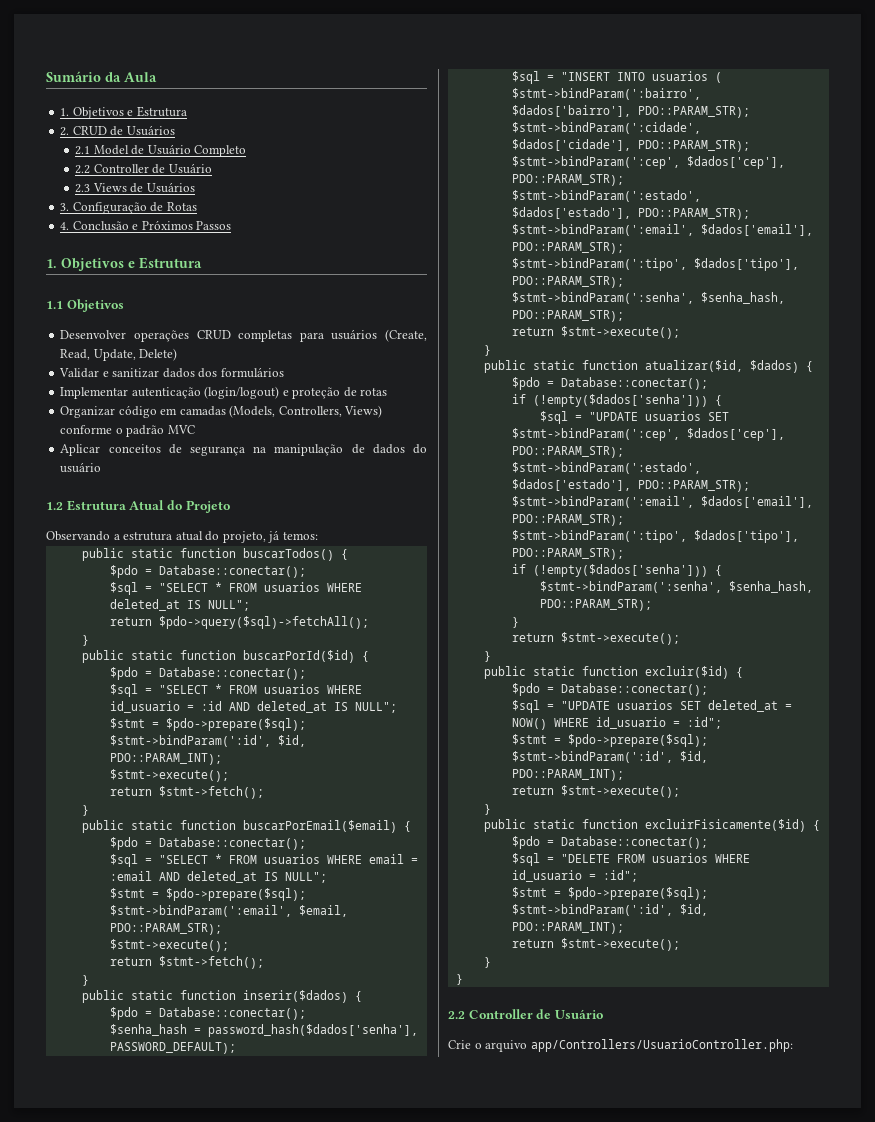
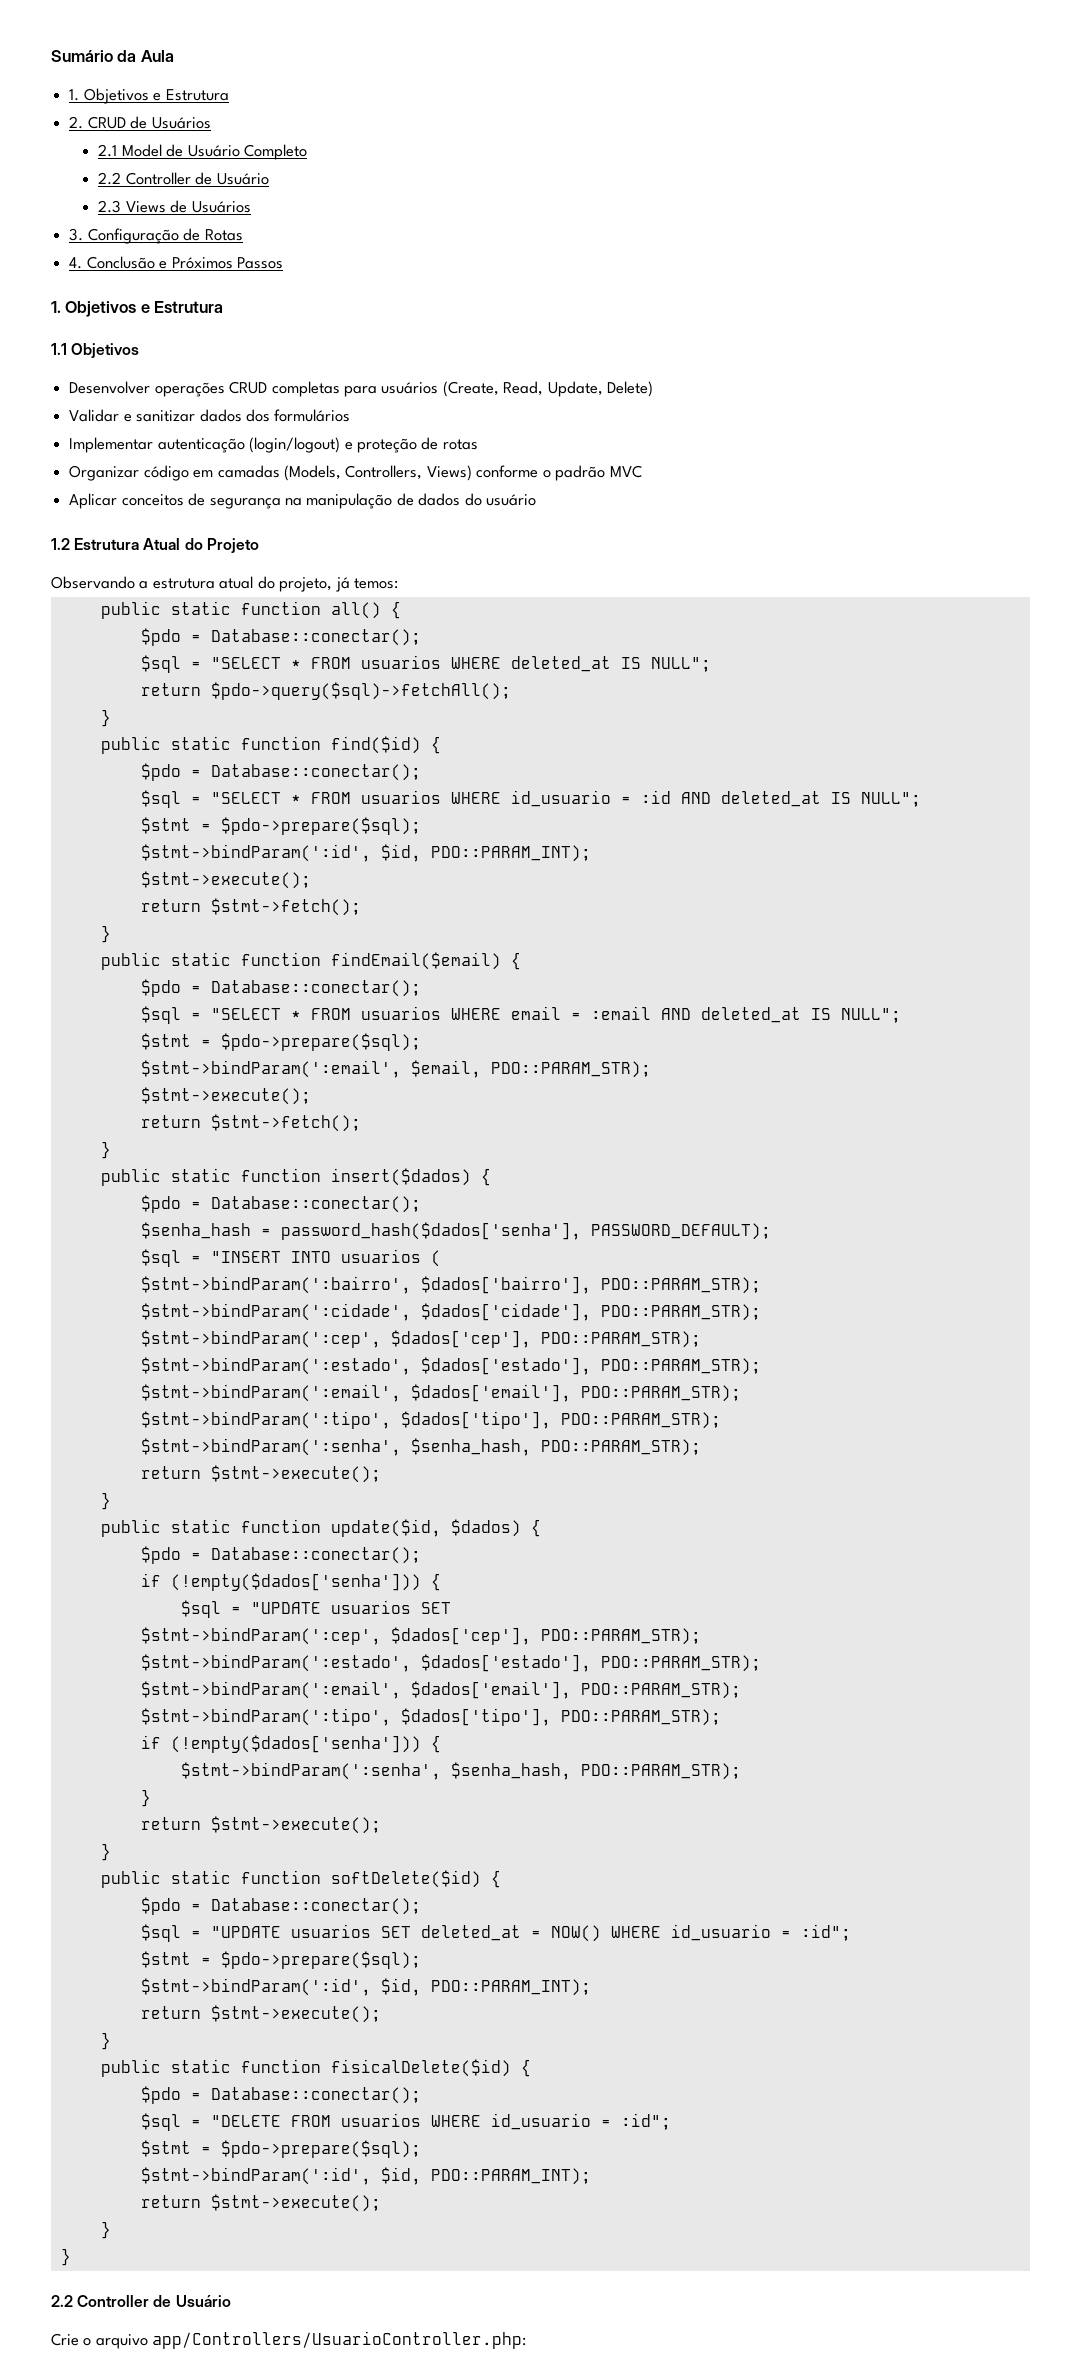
- public static function buscarTodos() {
+ public static function all() {
- public static function buscarPorId($id) {
+ public static function find($id) {
- public static function buscarPorEmail($email) {
+ public static function findEmail($email) {
- public static function inserir($dados) {
+ public static function insert($dados) {
- public static function atualizar($id, $dados) {
+ public static function update($id, $dados) {
- public static function excluir($id) {
+ public static function softDelete($id) {
- public static function excluirFisicamente($id) {
+ public static function fisicalDelete($id) {

